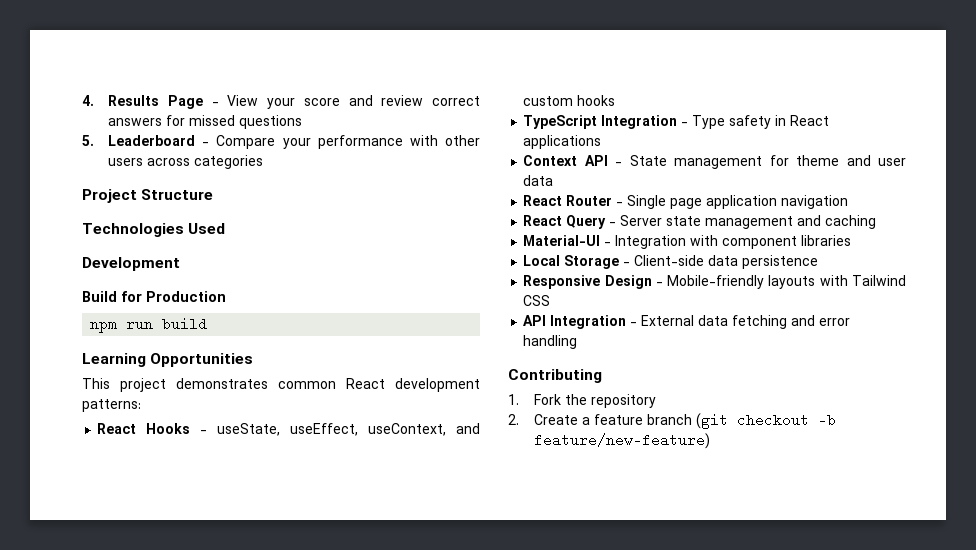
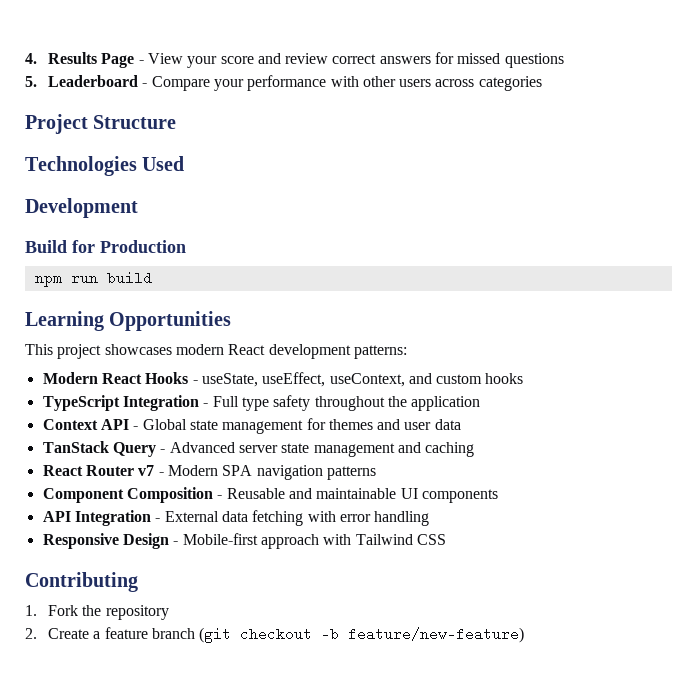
- This project demonstrates common React development patterns:
+ This project showcases modern React development patterns:
- React Hooks - useState, useEffect, useContext, and custom hooks
+ Modern React Hooks - useState, useEffect, useContext, and custom hooks
- TypeScript Integration - Type safety in React applications
+ TypeScript Integration - Full type safety throughout the application
- Context API - State management for theme and user data
+ Context API - Global state management for themes and user data
- React Router - Single page application navigation
- React Query - Server state management and caching
- Material-UI - Integration with component libraries
- Local Storage - Client-side data persistence
- Responsive Design - Mobile-friendly layouts with Tailwind CSS
+ TanStack Query - Advanced server state management and caching
+ React Router v7 - Modern SPA navigation patterns
+ Component Composition - Reusable and maintainable UI components
- API Integration - External data fetching and error handling
+ API Integration - External data fetching with error handling
+ Responsive Design - Mobile-first approach with Tailwind CSS

